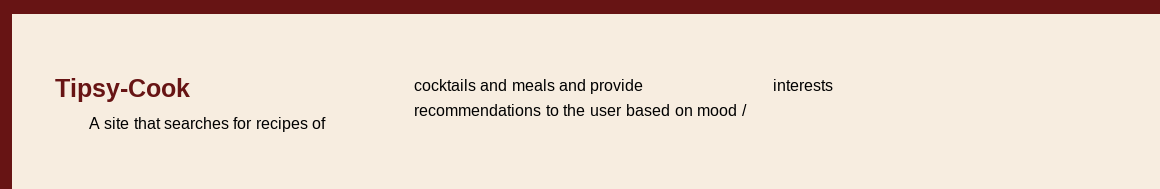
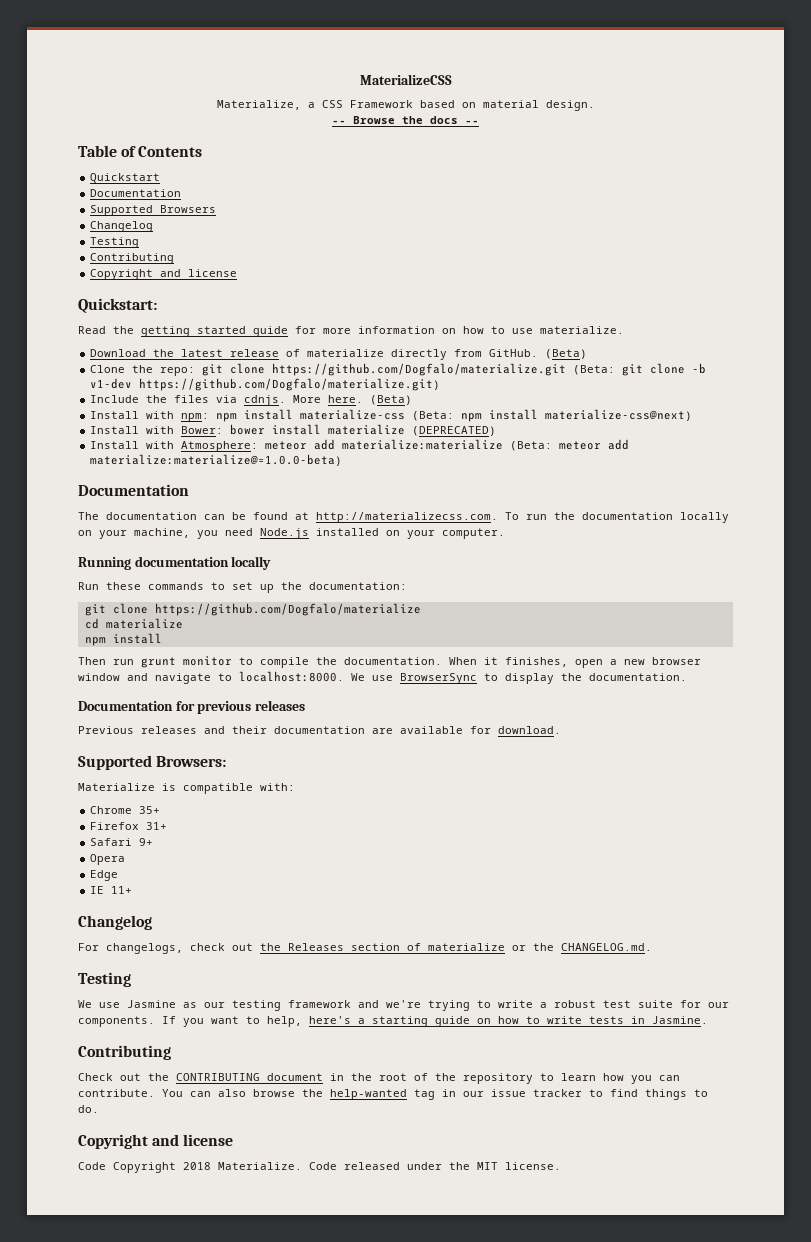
- Tipsy-Cook
- A site that searches for recipes of cocktails and meals and provide recommendations to the user based on mood / interests
+ MaterializeCSS
+ Materialize, a CSS Framework based on material design.
+ -- Browse the docs --
+ Table of Contents
+ Quickstart
+ Documentation
+ Supported Browsers
+ Changelog
+ Testing
+ Contributing
+ Copyright and license
+ Quickstart:
+ Read the getting started guide for more information on how to use materialize.
+ Download the latest release of materialize directly from GitHub. (Beta)
+ Clone the repo: git clone https://github.com/Dogfalo/materialize.git (Beta: git clone -b v1-dev https://github.com/Dogfalo/materialize.git)
+ Include the files via cdnjs. More here. (Beta)
+ Install with npm: npm install materialize-css (Beta: npm install materialize-css@next)
+ Install with Bower: bower install materialize (DEPRECATED)
+ Install with Atmosphere: meteor add materialize:materialize (Beta: meteor add materialize:materialize@=1.0.0-beta)
+ Documentation
+ The documentation can be found at http://materializecss.com. To run the documentation locally on your machine, you need Node.js installed on your computer.
+ Running documentation locally
+ Run these commands to set up the documentation:
+ git clone https://github.com/Dogfalo/materialize
+ cd materialize
+ npm install
+ Then run grunt monitor to compile the documentation. When it finishes, open a new browser window and navigate to localhost:8000. We use BrowserSync to display the documentation.
+ Documentation for previous releases
+ Previous releases and their documentation are available for download.
+ Supported Browsers:
+ Materialize is compatible with:
+ Chrome 35+
+ Firefox 31+
+ Safari 9+
+ Opera
+ Edge
+ IE 11+
+ Changelog
+ For changelogs, check out the Releases section of materialize or the CHANGELOG.md.
+ Testing
+ We use Jasmine as our testing framework and we're trying to write a robust test suite for our components. If you want to help, here's a starting guide on how to write tests in Jasmine.
+ Contributing
+ Check out the CONTRIBUTING document in the root of the repository to learn how you can contribute. You can also browse the help-wanted tag in our issue tracker to find things to do.
+ Copyright and license
+ Code Copyright 2018 Materialize. Code released under the MIT license.

